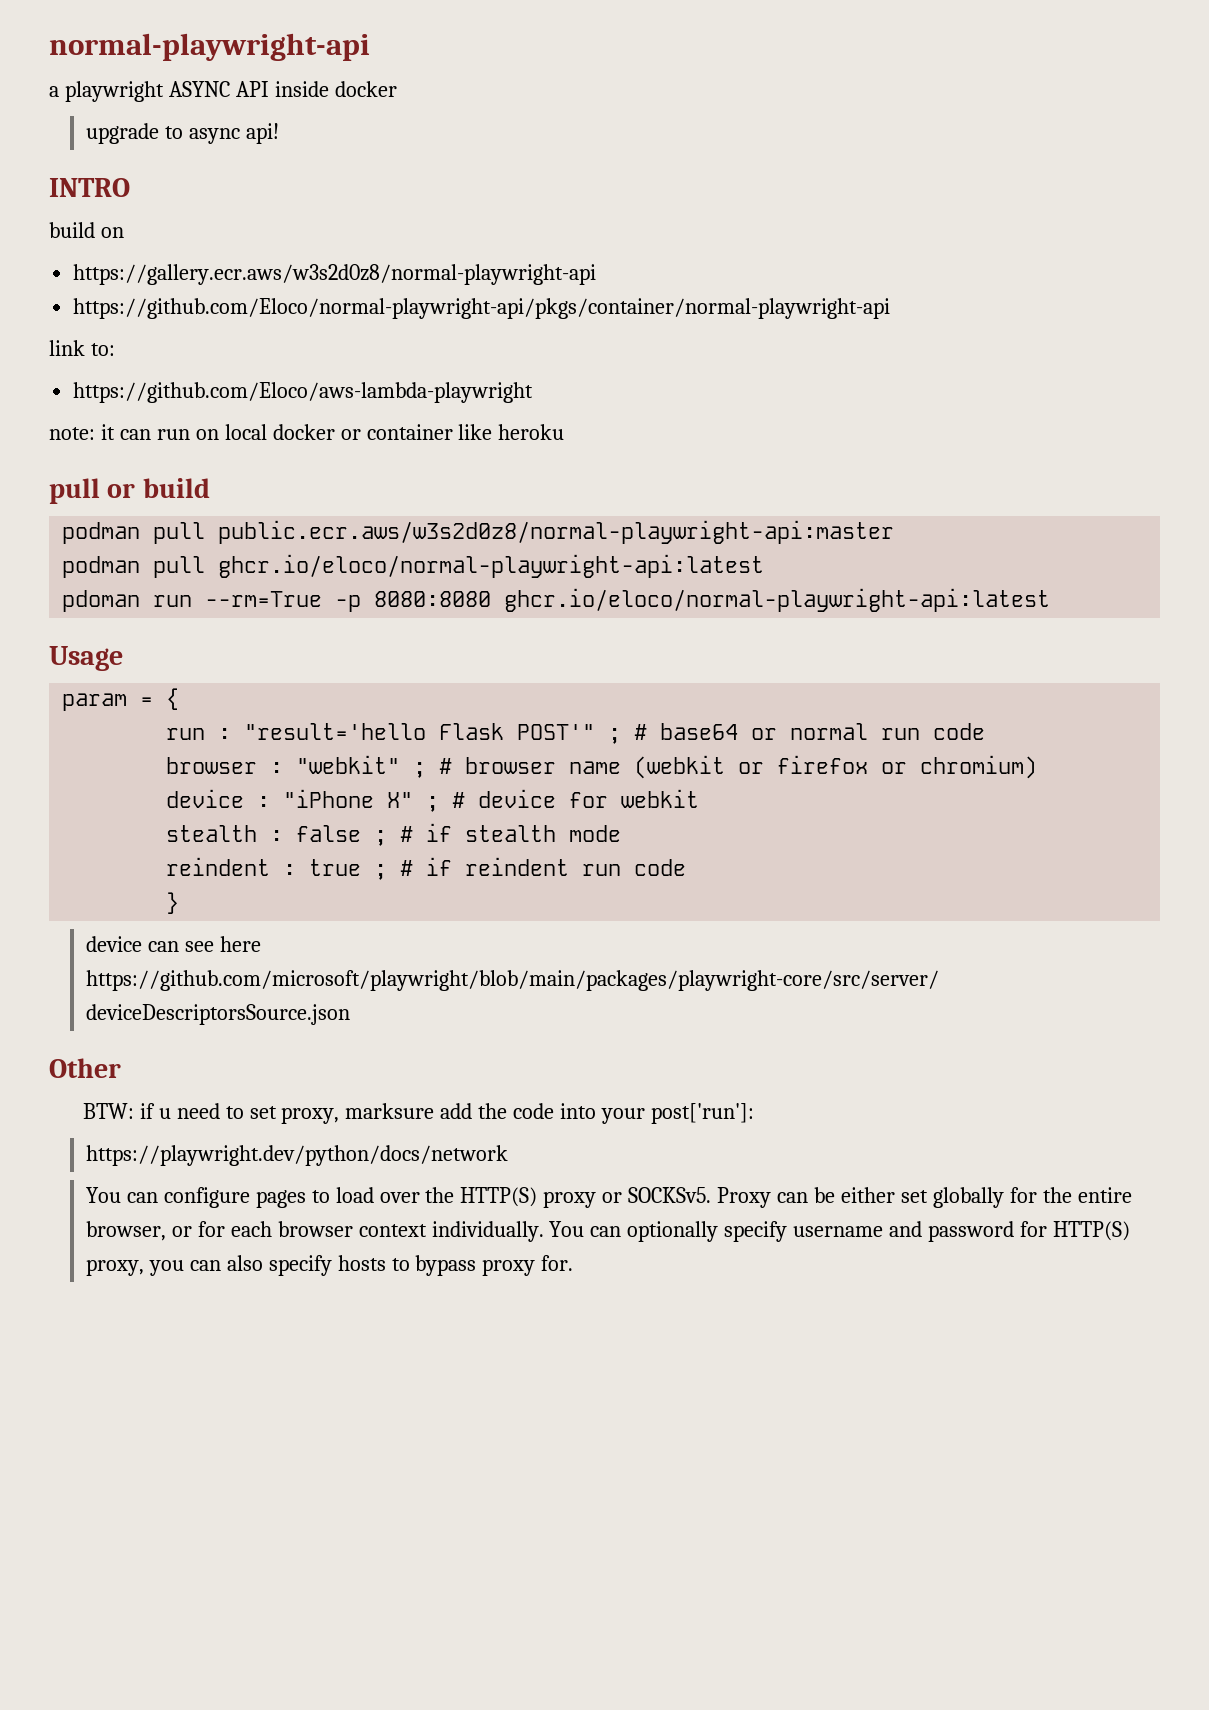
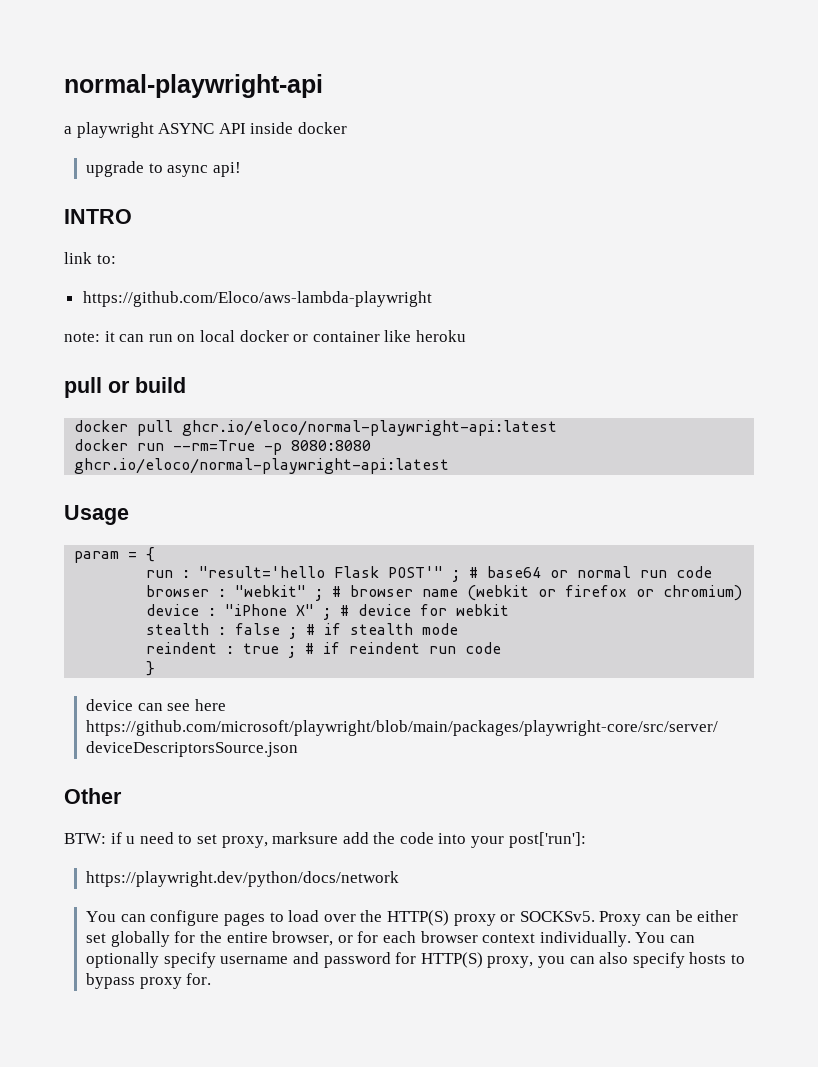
- build on
- https://gallery.ecr.aws/w3s2d0z8/normal-playwright-api
- https://github.com/Eloco/normal-playwright-api/pkgs/container/normal-playwright-api
- podman pull public.ecr.aws/w3s2d0z8/normal-playwright-api:master
- podman pull ghcr.io/eloco/normal-playwright-api:latest
+ docker pull ghcr.io/eloco/normal-playwright-api:latest
- pdoman run --rm=True -p 8080:8080 ghcr.io/eloco/normal-playwright-api:latest
+ docker run --rm=True -p 8080:8080 ghcr.io/eloco/normal-playwright-api:latest

